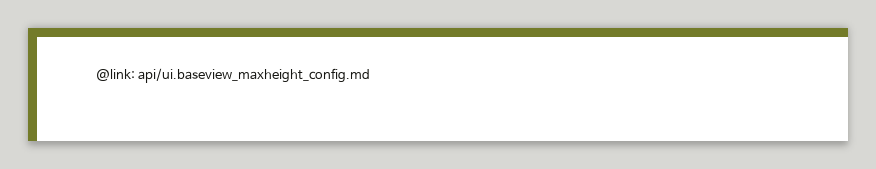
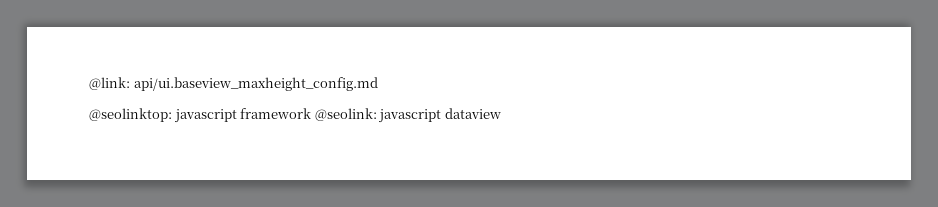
+ @seolinktop: javascript framework @seolink: javascript dataview

